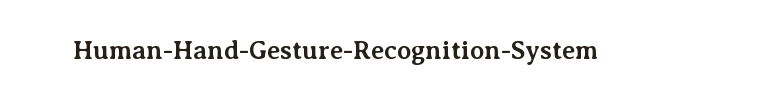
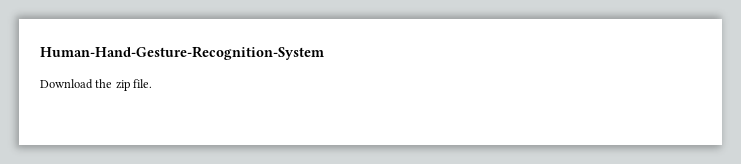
+ Download the zip file.

